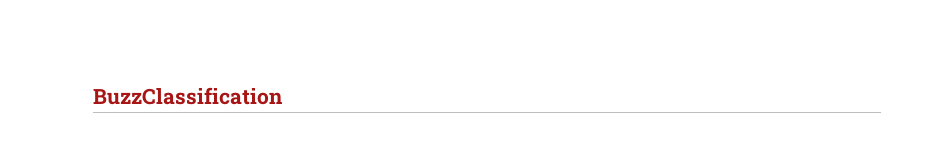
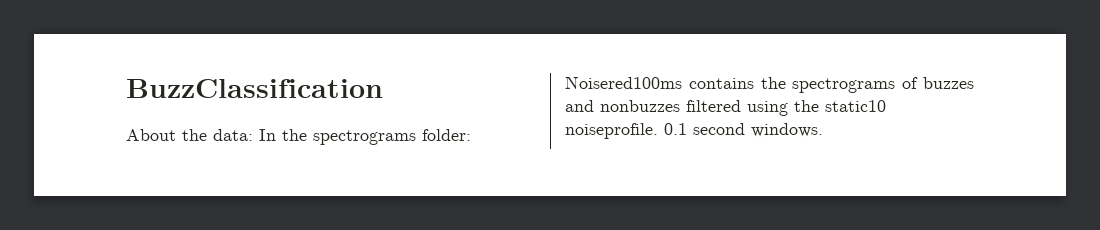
+ About the data: In the spectrograms folder: Noisered100ms contains the spectrograms of buzzes and nonbuzzes filtered using the static10 noiseprofile. 0.1 second windows.

